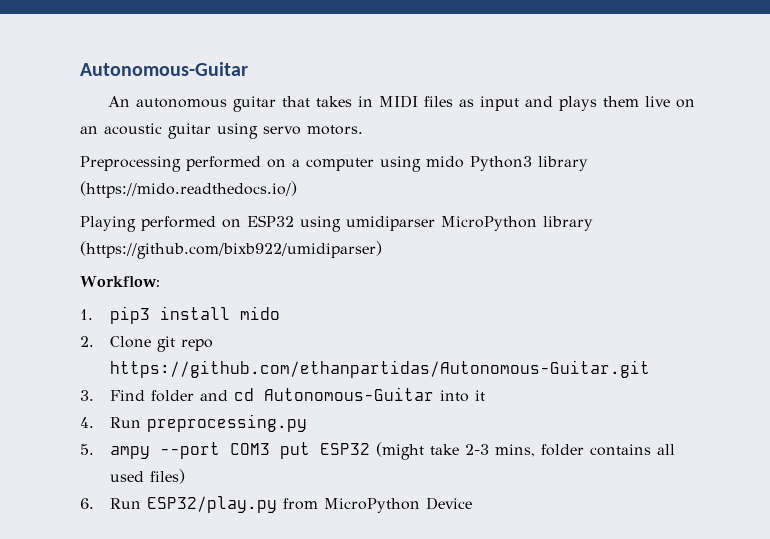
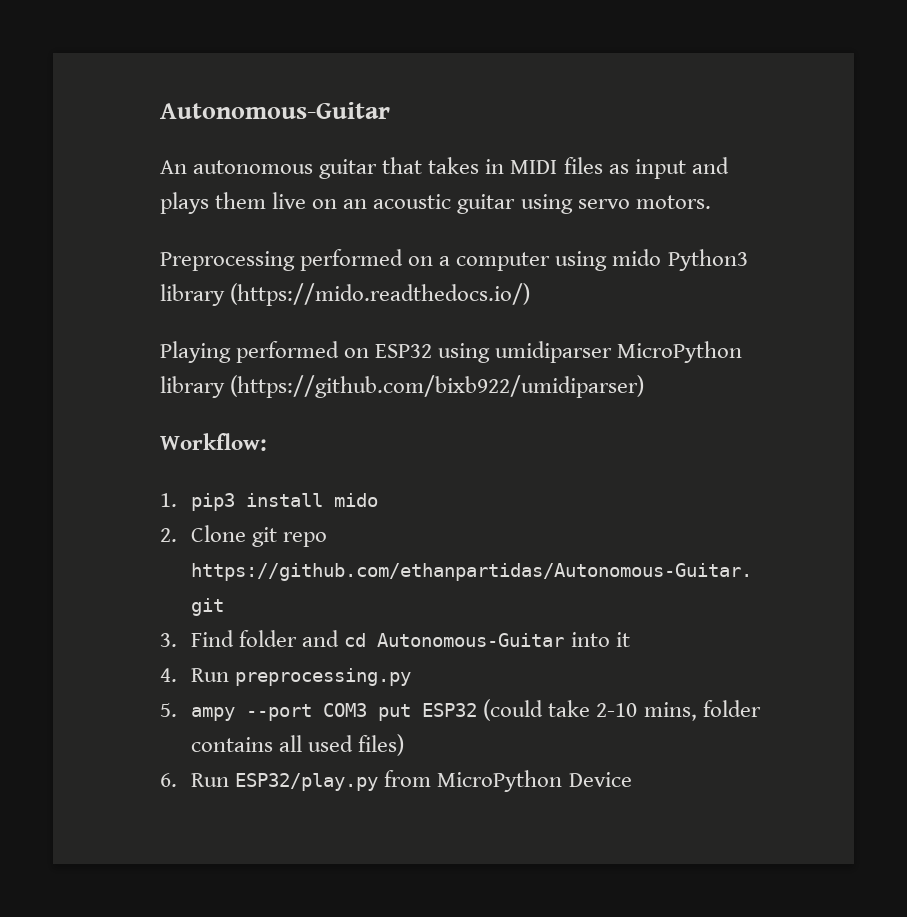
- 5. ampy --port COM3 put ESP32 (might take 2-3 mins, folder contains all used files)
+ 5. ampy --port COM3 put ESP32 (could take 2-10 mins, folder contains all used files)

